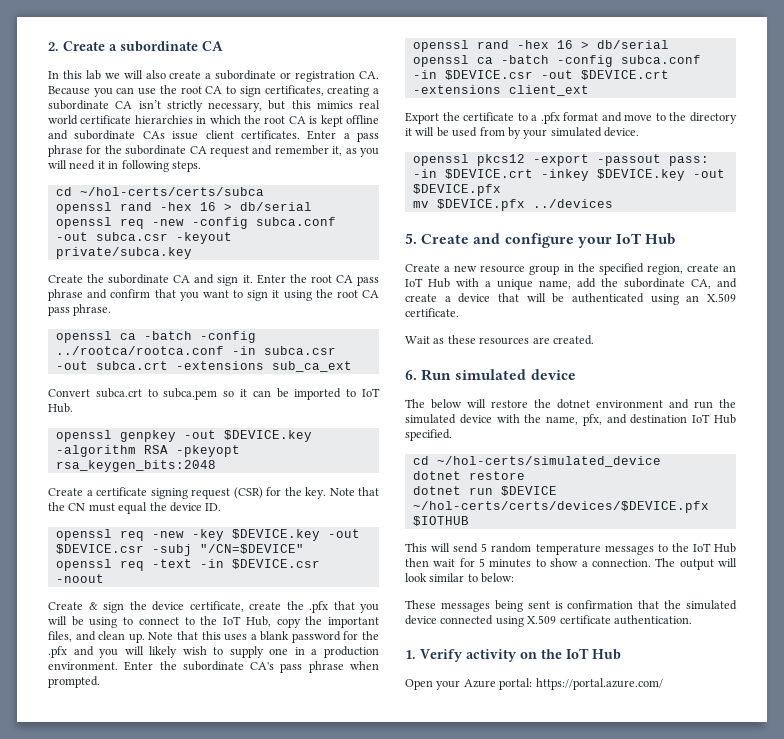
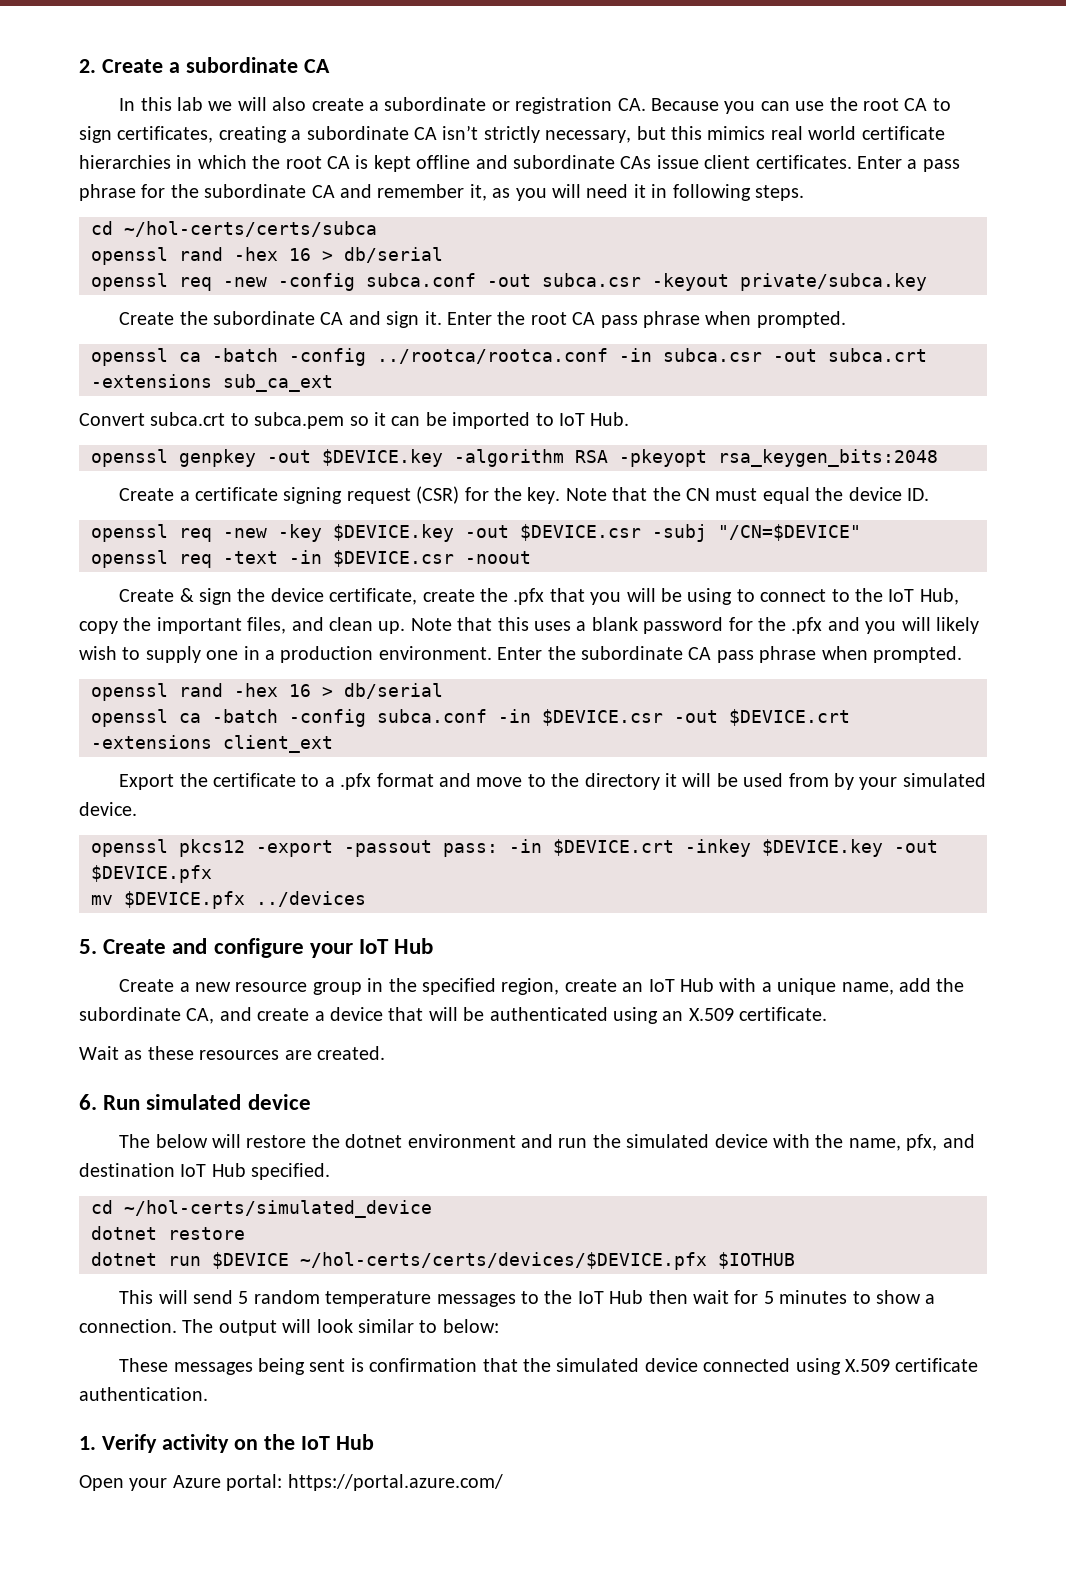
- Enter a pass phrase for the subordinate CA request and remember it, as you will need it in following steps.
+ Enter a pass phrase for the subordinate CA and remember it, as you will need it in following steps.
- Enter the root CA pass phrase and confirm that you want to sign it using the root CA pass phrase.
+ Enter the root CA pass phrase when prompted.
- Enter the subordinate CA's pass phrase when prompted.
+ Enter the subordinate CA pass phrase when prompted.

